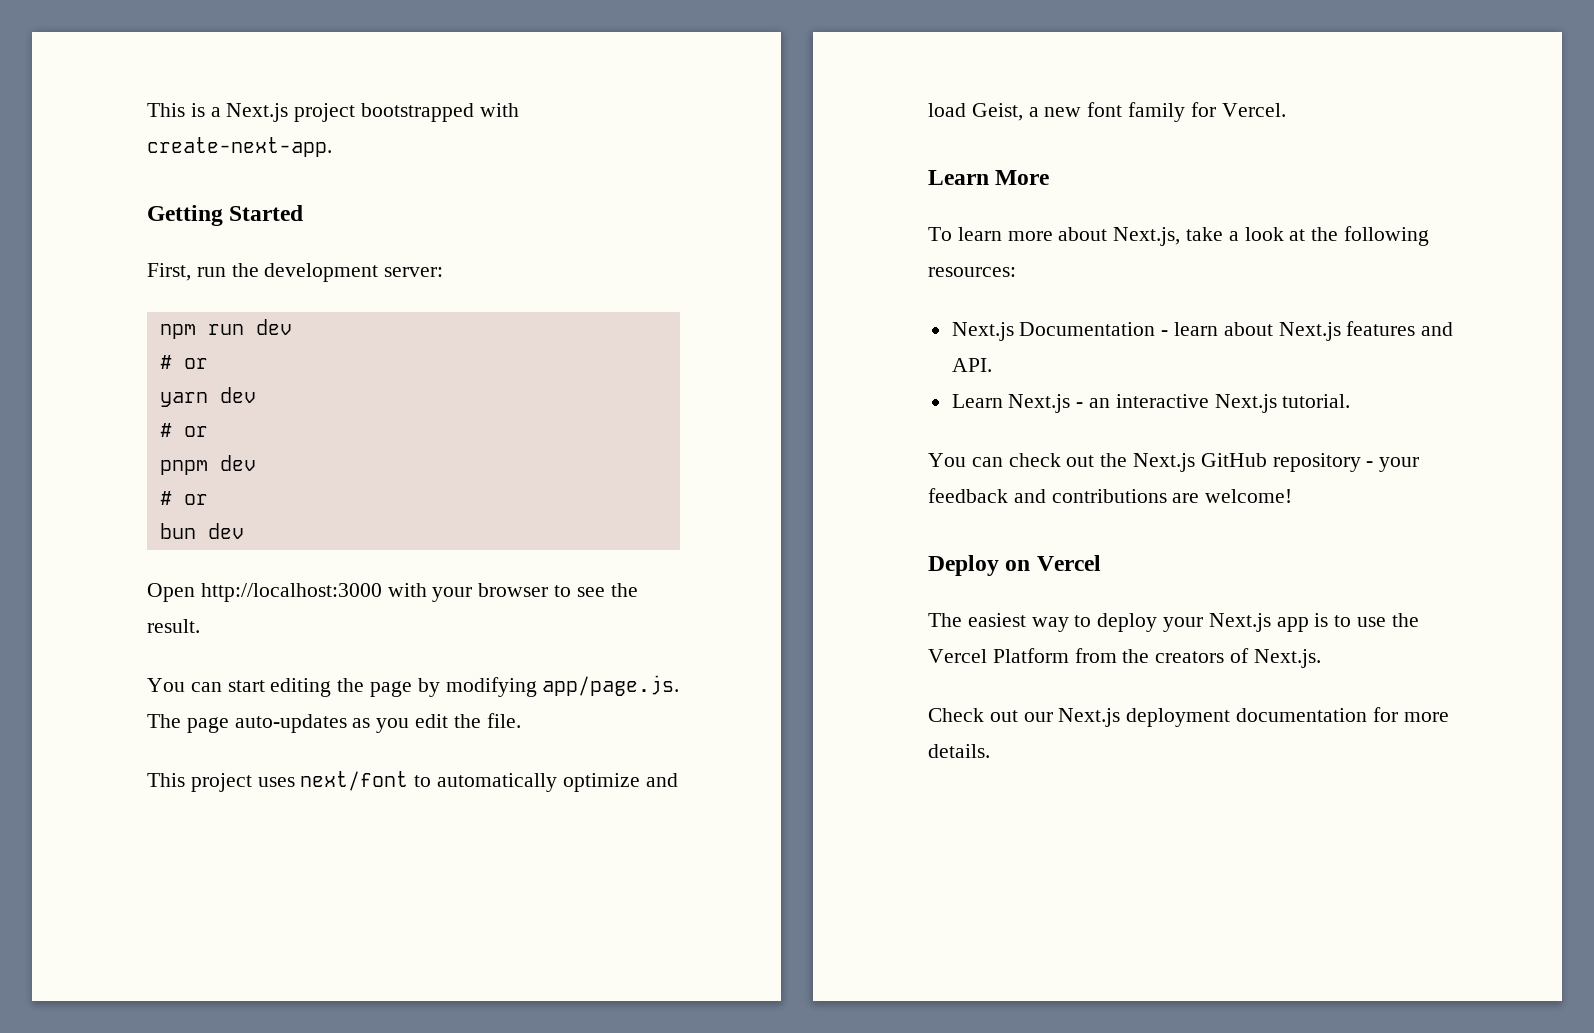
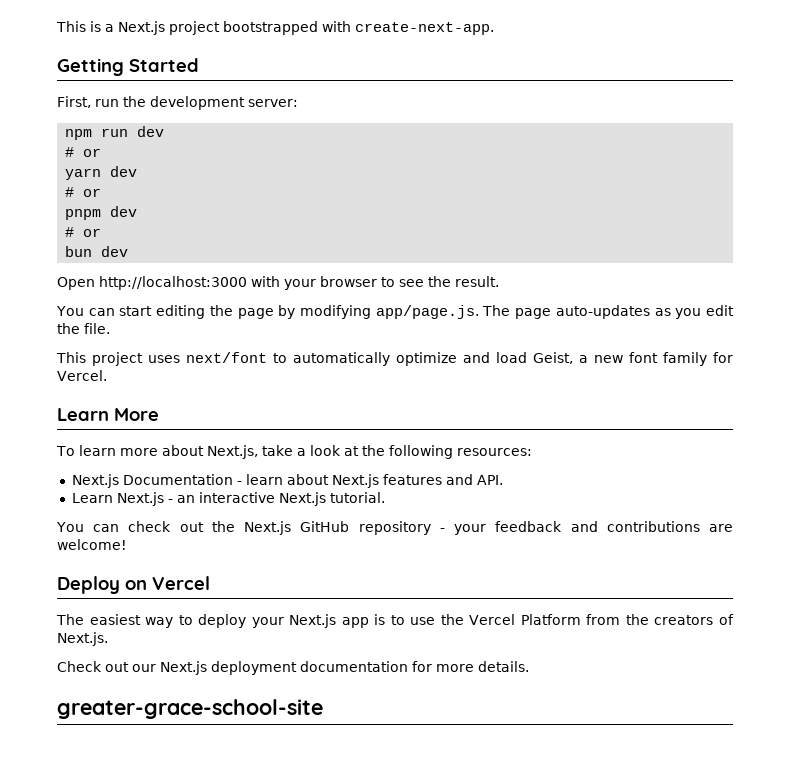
+ greater-grace-school-site

